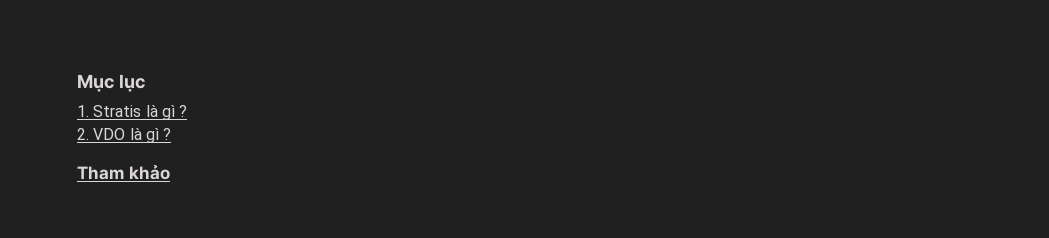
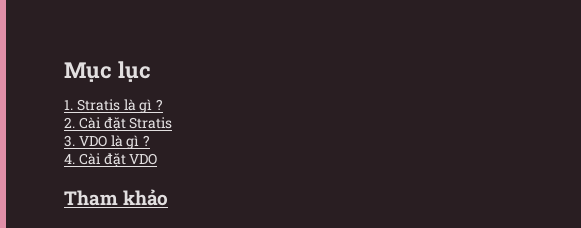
- 2. VDO là gì ?
+ 2. Cài đặt Stratis
+ 3. VDO là gì ?
+ 4. Cài đặt VDO

